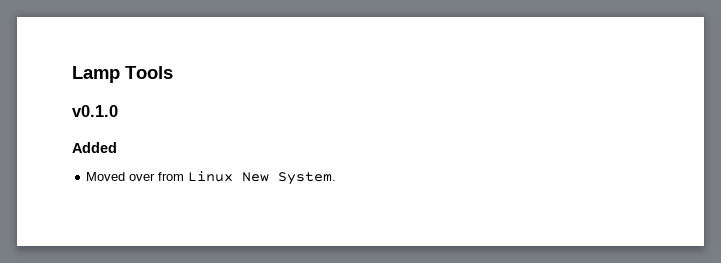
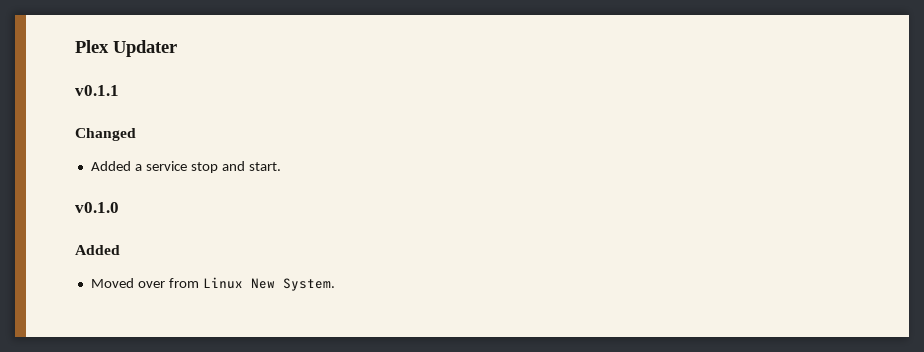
- Lamp Tools
+ Plex Updater
+ v0.1.1
+ Changed
+ Added a service stop and start.

